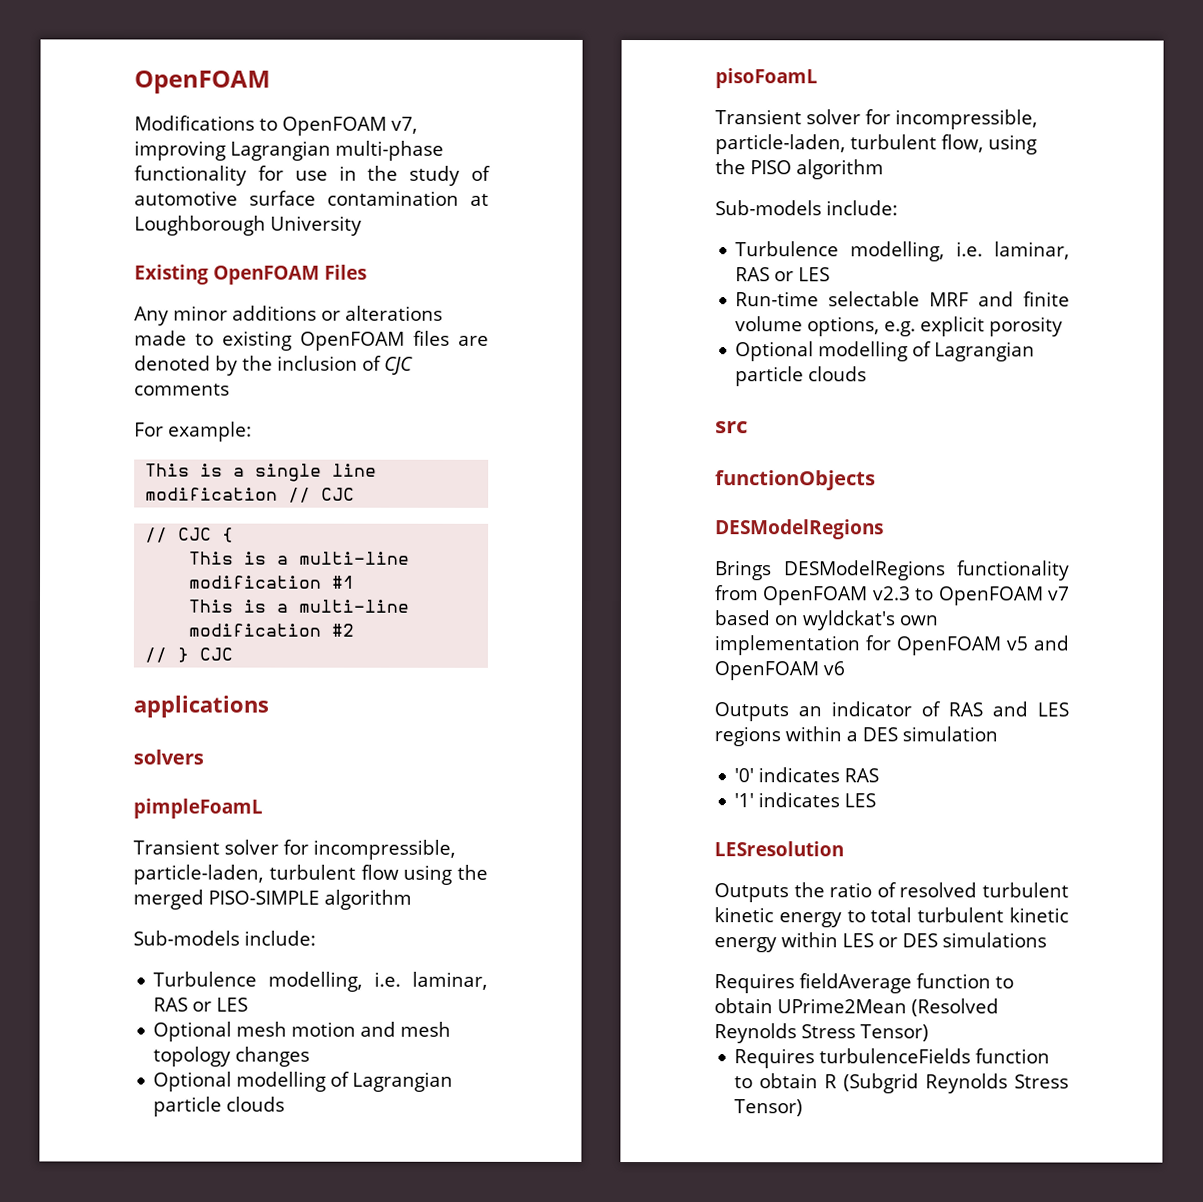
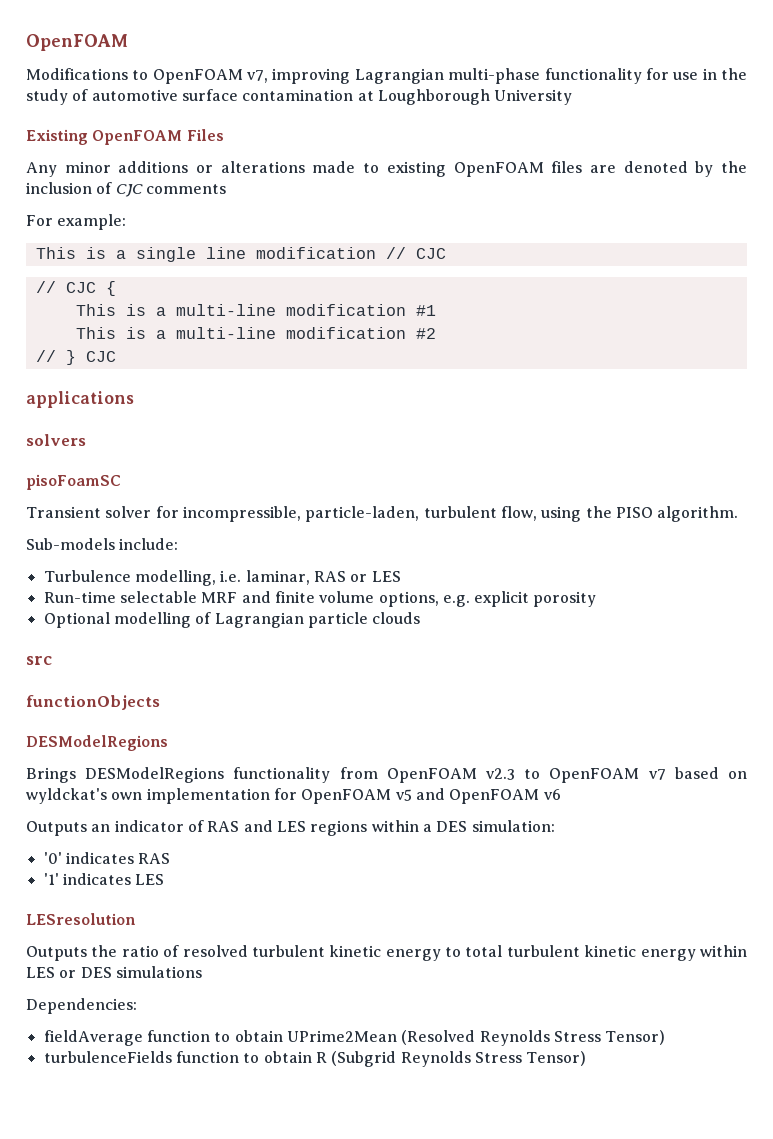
- pimpleFoamL
- Transient solver for incompressible, particle-laden, turbulent flow using the merged PISO-SIMPLE algorithm
- Sub-models include:
- Turbulence modelling, i.e. laminar, RAS or LES
- Optional mesh motion and mesh topology changes
- Optional modelling of Lagrangian particle clouds
- pisoFoamL
+ pisoFoamSC
- Transient solver for incompressible, particle-laden, turbulent flow, using the PISO algorithm
+ Transient solver for incompressible, particle-laden, turbulent flow, using the PISO algorithm.
- Outputs an indicator of RAS and LES regions within a DES simulation
+ Outputs an indicator of RAS and LES regions within a DES simulation:
- Requires fieldAverage function to obtain UPrime2Mean (Resolved Reynolds Stress Tensor)
+ Dependencies:
+ fieldAverage function to obtain UPrime2Mean (Resolved Reynolds Stress Tensor)
- Requires turbulenceFields function to obtain R (Subgrid Reynolds Stress Tensor)
+ turbulenceFields function to obtain R (Subgrid Reynolds Stress Tensor)

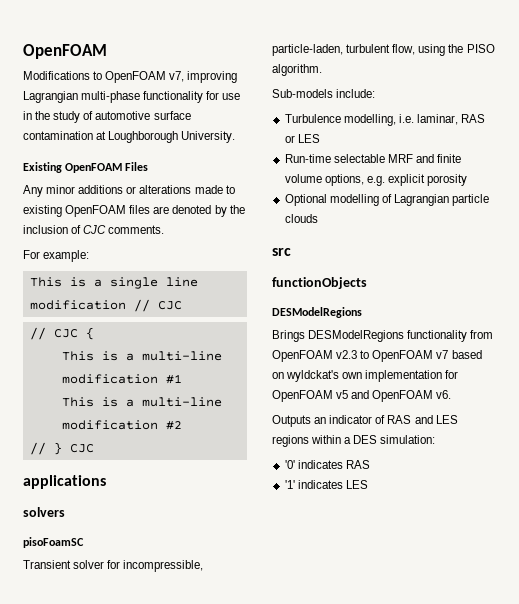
- Modifications to OpenFOAM v7, improving Lagrangian multi-phase functionality for use in the study of automotive surface contamination at Loughborough University
+ Modifications to OpenFOAM v7, improving Lagrangian multi-phase functionality for use in the study of automotive surface contamination at Loughborough University.
- Any minor additions or alterations made to existing OpenFOAM files are denoted by the inclusion of CJC comments
+ Any minor additions or alterations made to existing OpenFOAM files are denoted by the inclusion of CJC comments.
- Brings DESModelRegions functionality from OpenFOAM v2.3 to OpenFOAM v7 based on wyldckat's own implementation for OpenFOAM v5 and OpenFOAM v6
+ Brings DESModelRegions functionality from OpenFOAM v2.3 to OpenFOAM v7 based on wyldckat's own implementation for OpenFOAM v5 and OpenFOAM v6.
- LESresolution
- Outputs the ratio of resolved turbulent kinetic energy to total turbulent kinetic energy within LES or DES simulations
- Dependencies:
- fieldAverage function to obtain UPrime2Mean (Resolved Reynolds Stress Tensor)
- turbulenceFields function to obtain R (Subgrid Reynolds Stress Tensor)

